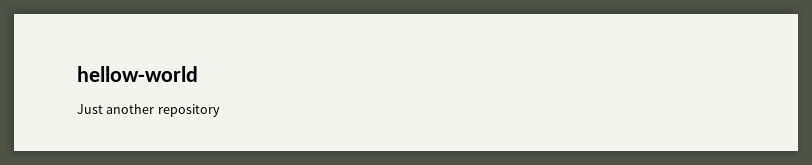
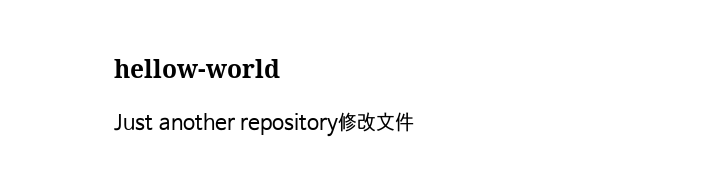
- Just another repository
+ Just another repository修改文件

